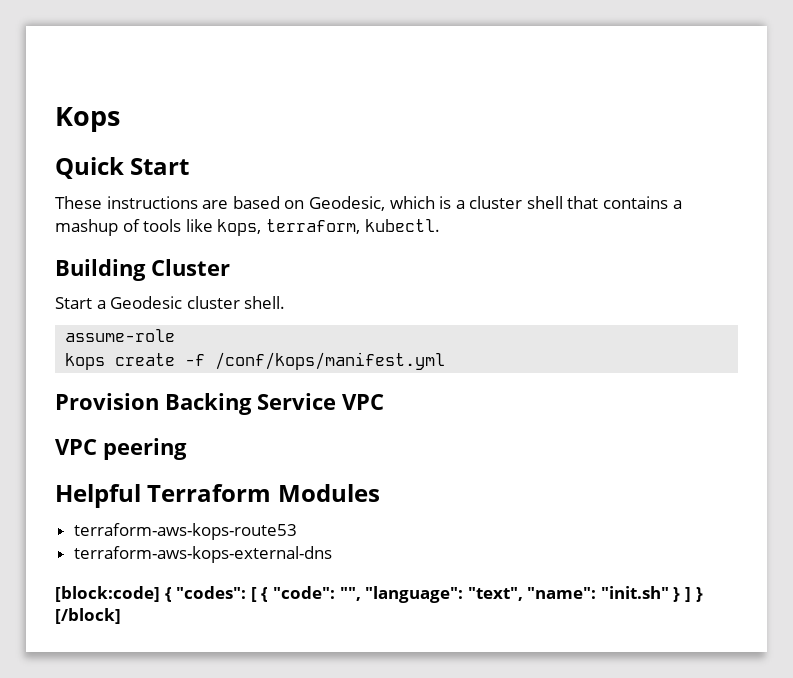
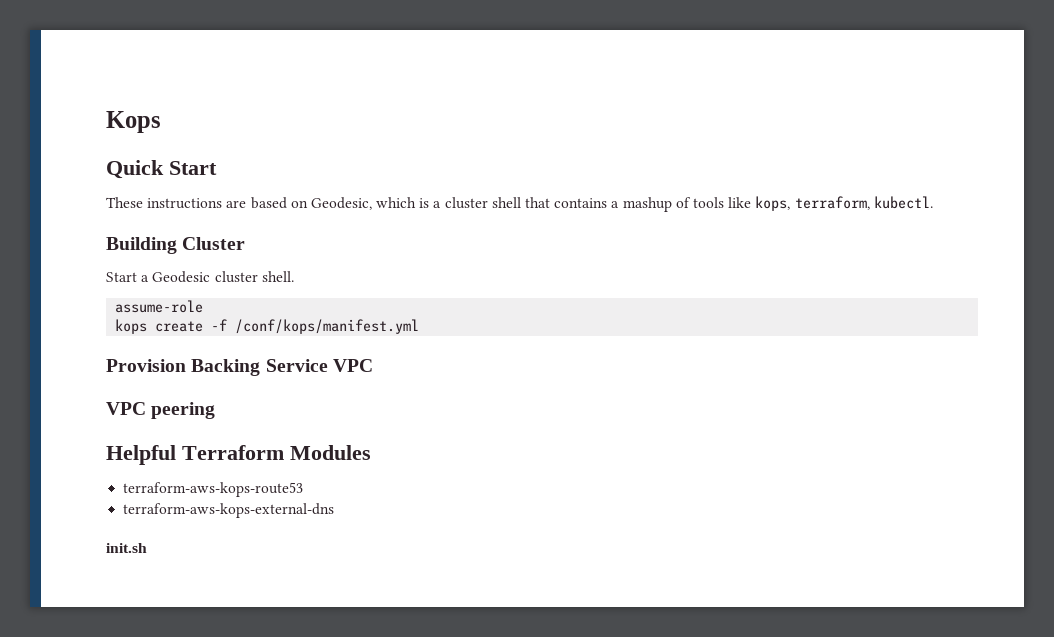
- [block:code] { "codes": [ { "code": "", "language": "text", "name": "init.sh" } ] } [/block]
+ init.sh

